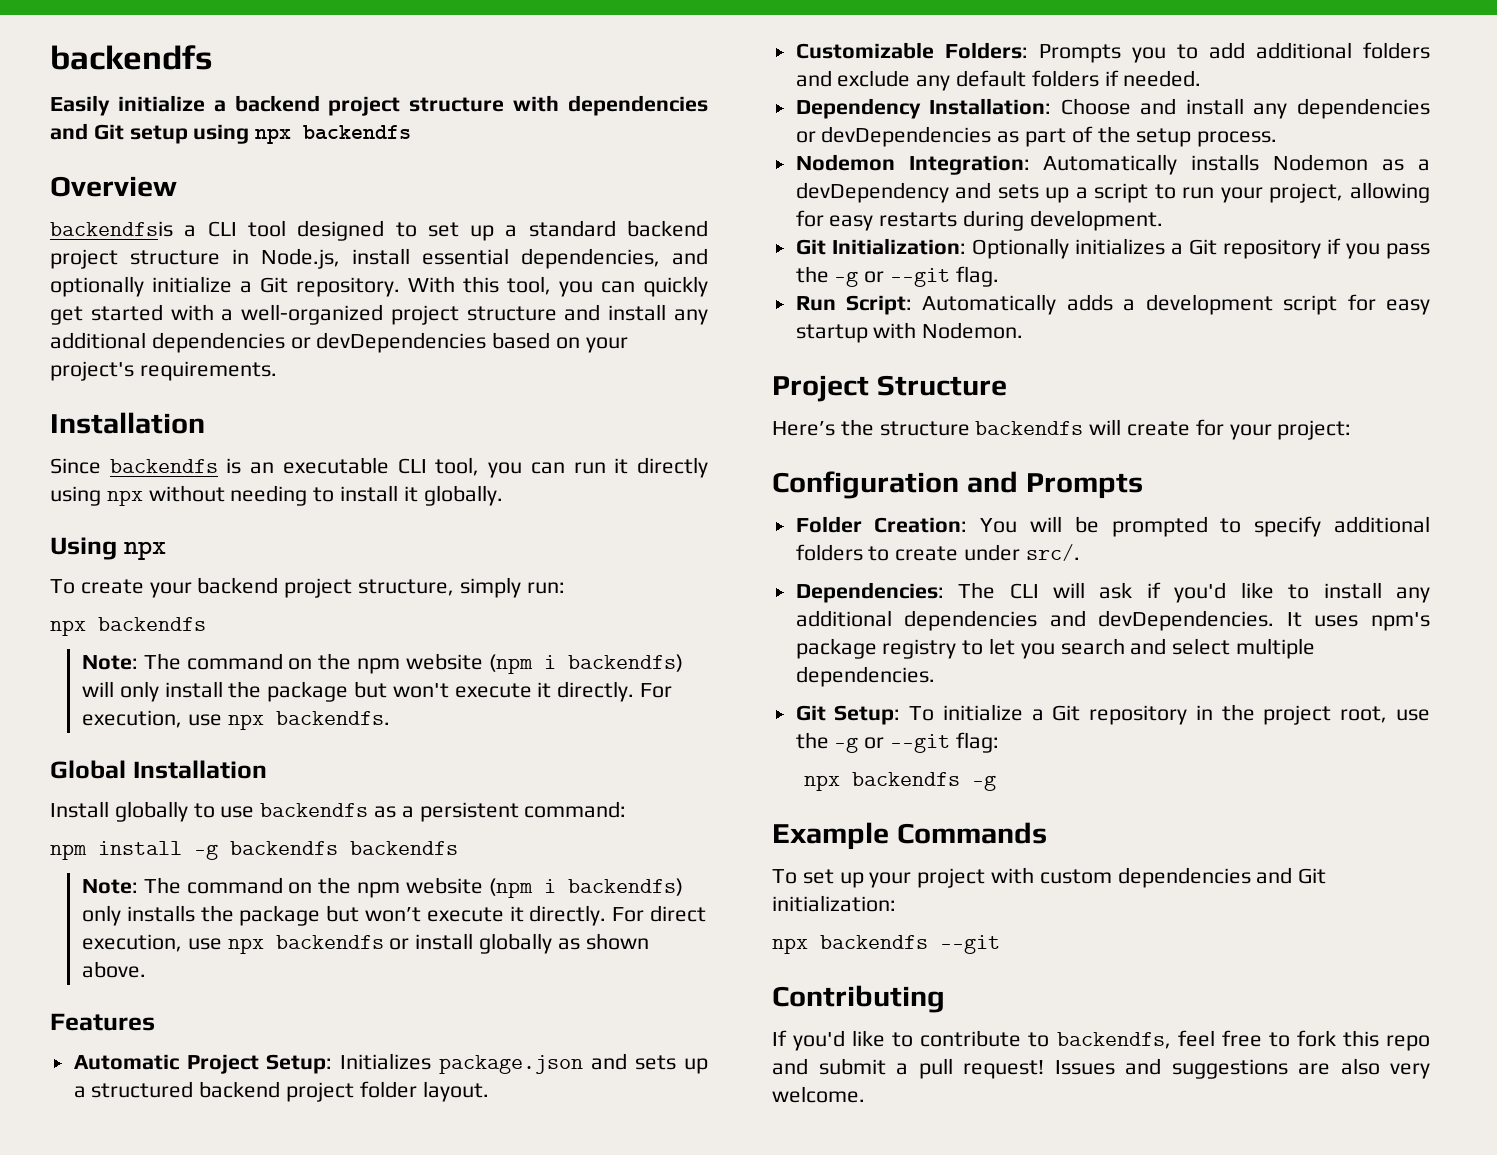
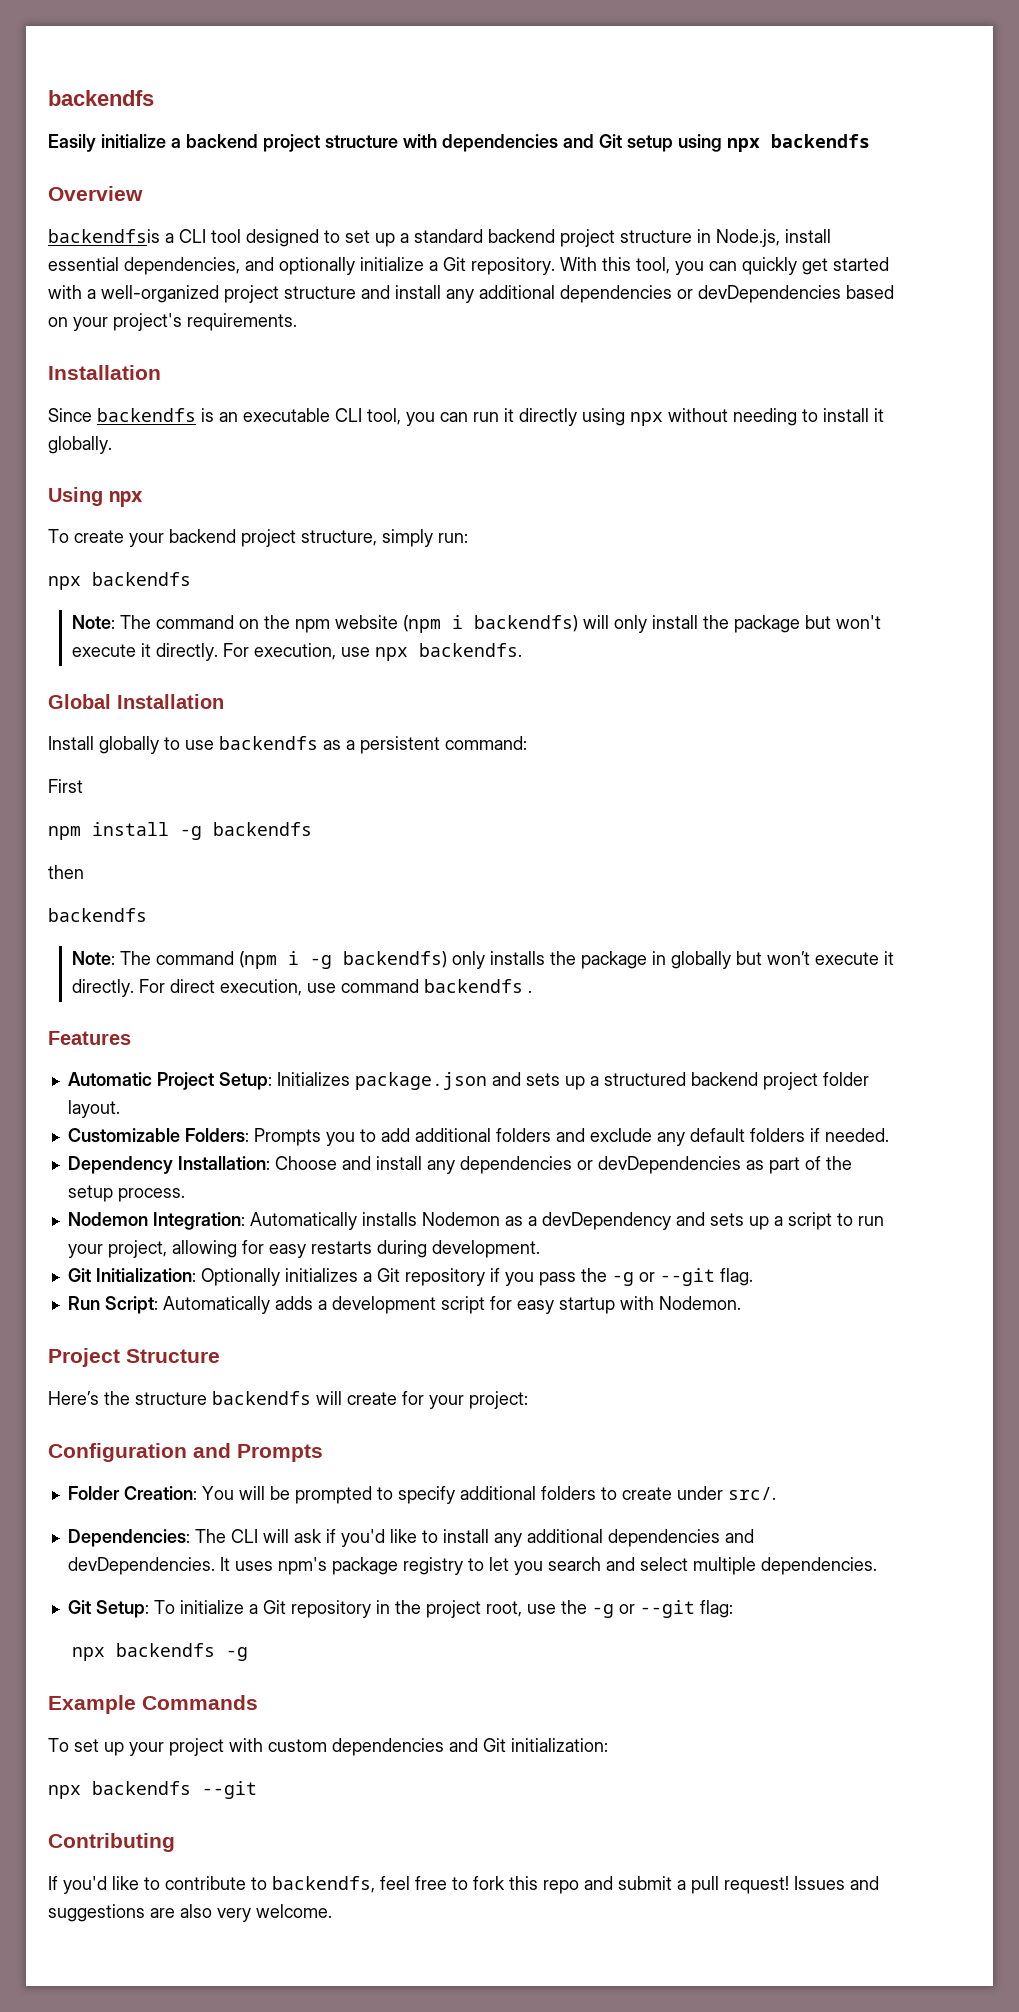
+ First
- npm install -g backendfs backendfs
- Note: The command on the npm website (npm i backendfs) only installs the package but won’t execute it directly.
+ npm install -g backendfs
+ then
+ backendfs
+ Note: The command (npm i -g backendfs) only installs the package in globally but won’t execute it directly.
- For direct execution, use npx backendfs or install globally as shown above.
+ For direct execution, use command backendfs .

